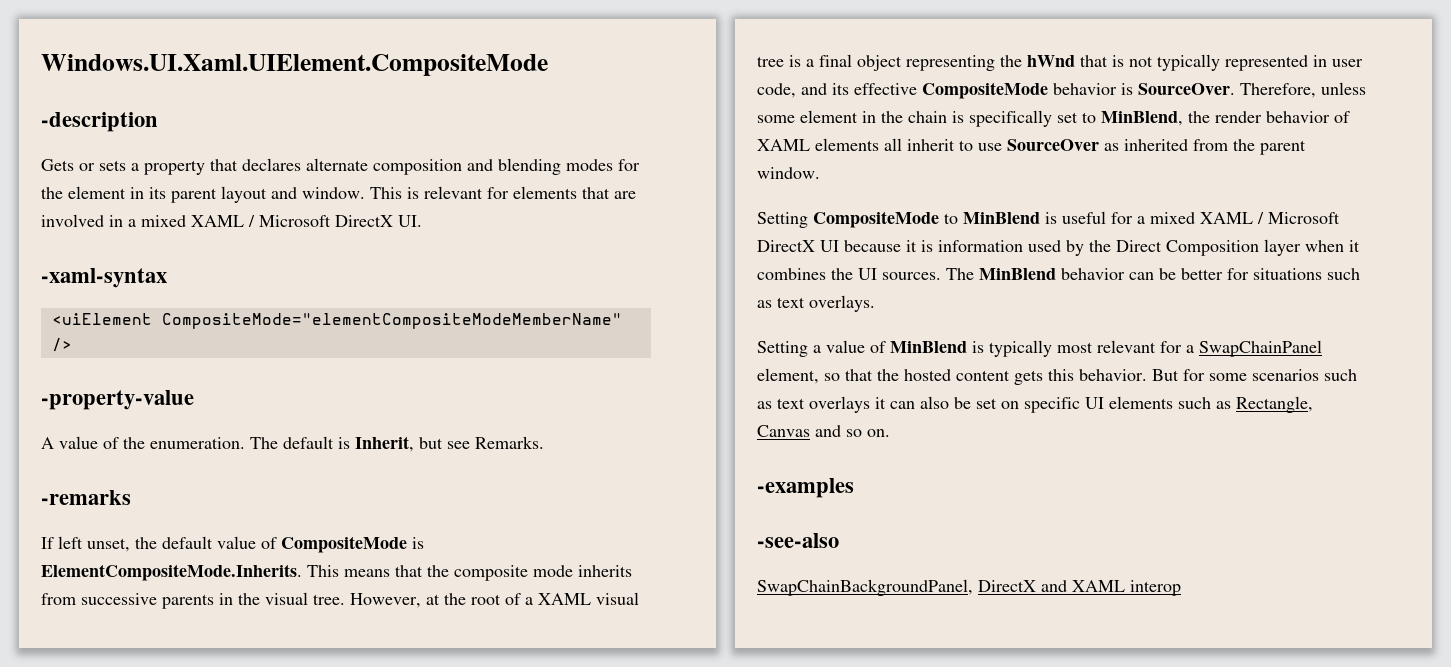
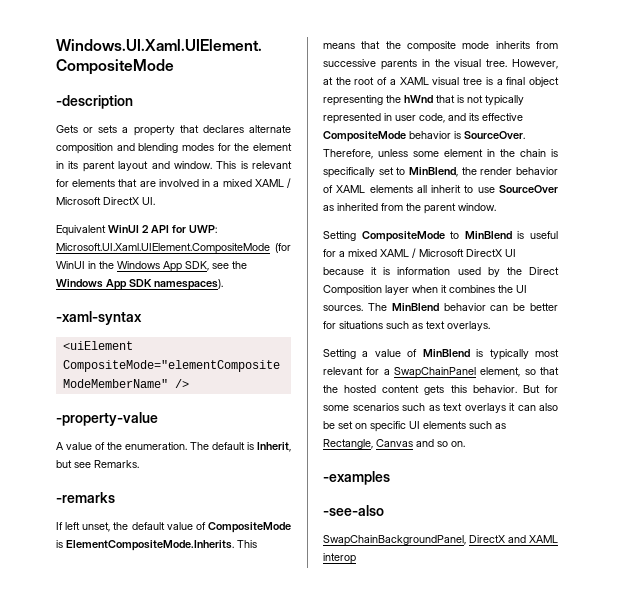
+ Equivalent WinUI 2 API for UWP: Microsoft.UI.Xaml.UIElement.CompositeMode (for WinUI in the Windows App SDK, see the Windows App SDK namespaces).

